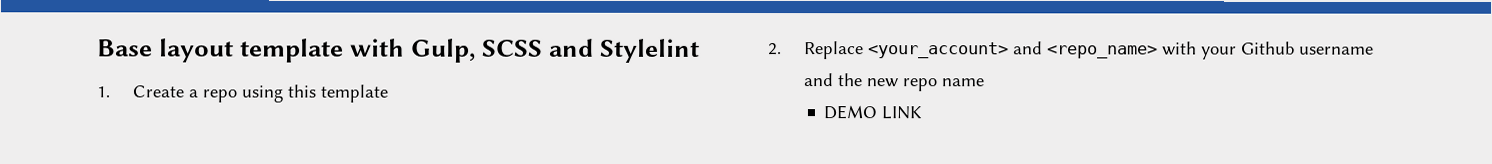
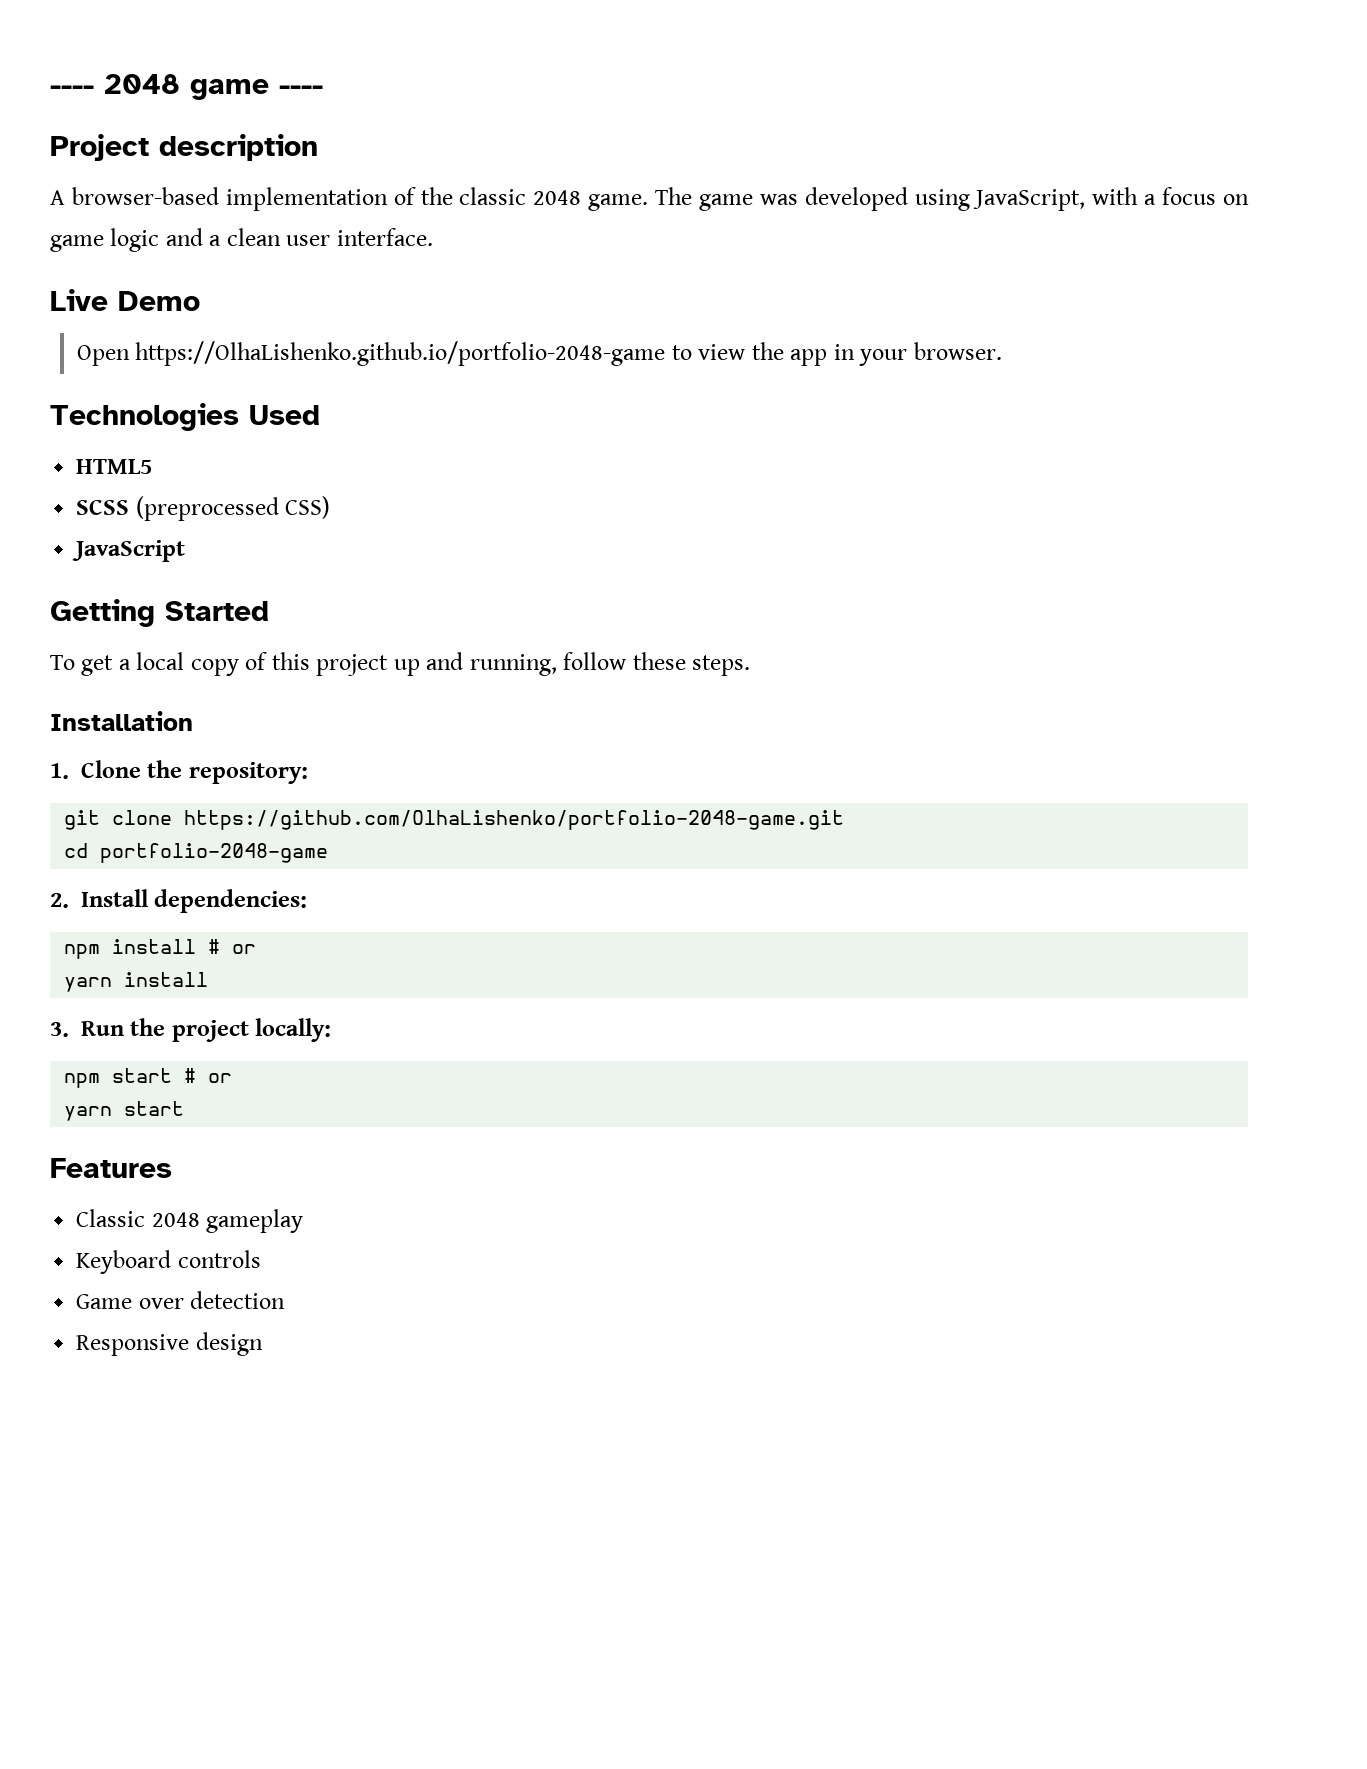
- Base layout template with Gulp, SCSS and Stylelint
- 1. Create a repo using this template
- 2. Replace <your_account> and <repo_name> with your Github username and the new repo name
- DEMO LINK
+ ---- 2048 game ----
+ Project description
+ A browser-based implementation of the classic 2048 game. The game was developed using JavaScript, with a focus on game logic and a clean user interface.
+ Live Demo
+ Open https://OlhaLishenko.github.io/portfolio-2048-game to view the app in your browser.
+ Technologies Used
+ HTML5
+ SCSS (preprocessed CSS)
+ JavaScript
+ Getting Started
+ To get a local copy of this project up and running, follow these steps.
+ Installation
+ 1. Clone the repository:
+ git clone https://github.com/OlhaLishenko/portfolio-2048-game.git
+ cd portfolio-2048-game
+ 2. Install dependencies:
+ npm install # or
+ yarn install
+ 3. Run the project locally:
+ npm start # or
+ yarn start
+ Features
+ Classic 2048 gameplay
+ Keyboard controls
+ Game over detection
+ Responsive design

